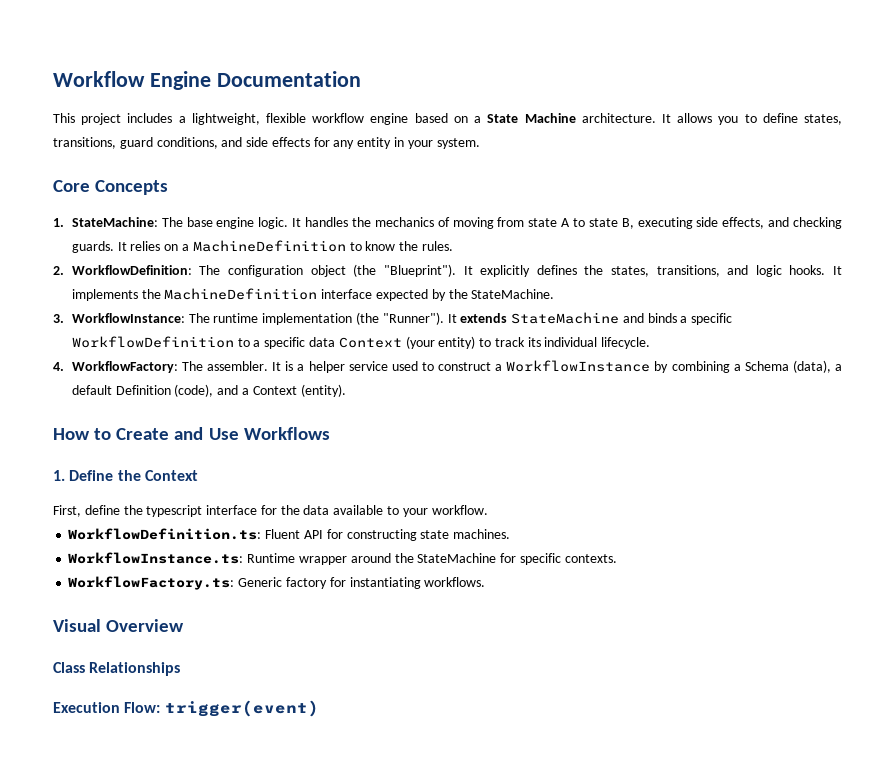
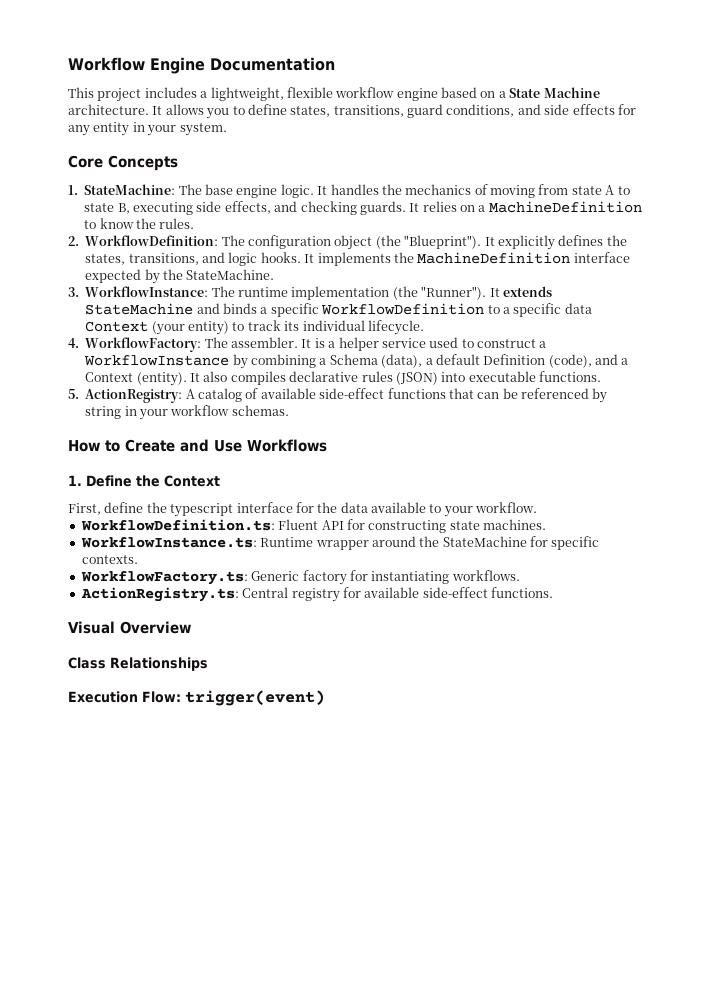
+ It also compiles declarative rules (JSON) into executable functions.
+ 5. ActionRegistry: A catalog of available side-effect functions that can be referenced by string in your workflow schemas.
+ ActionRegistry.ts: Central registry for available side-effect functions.

